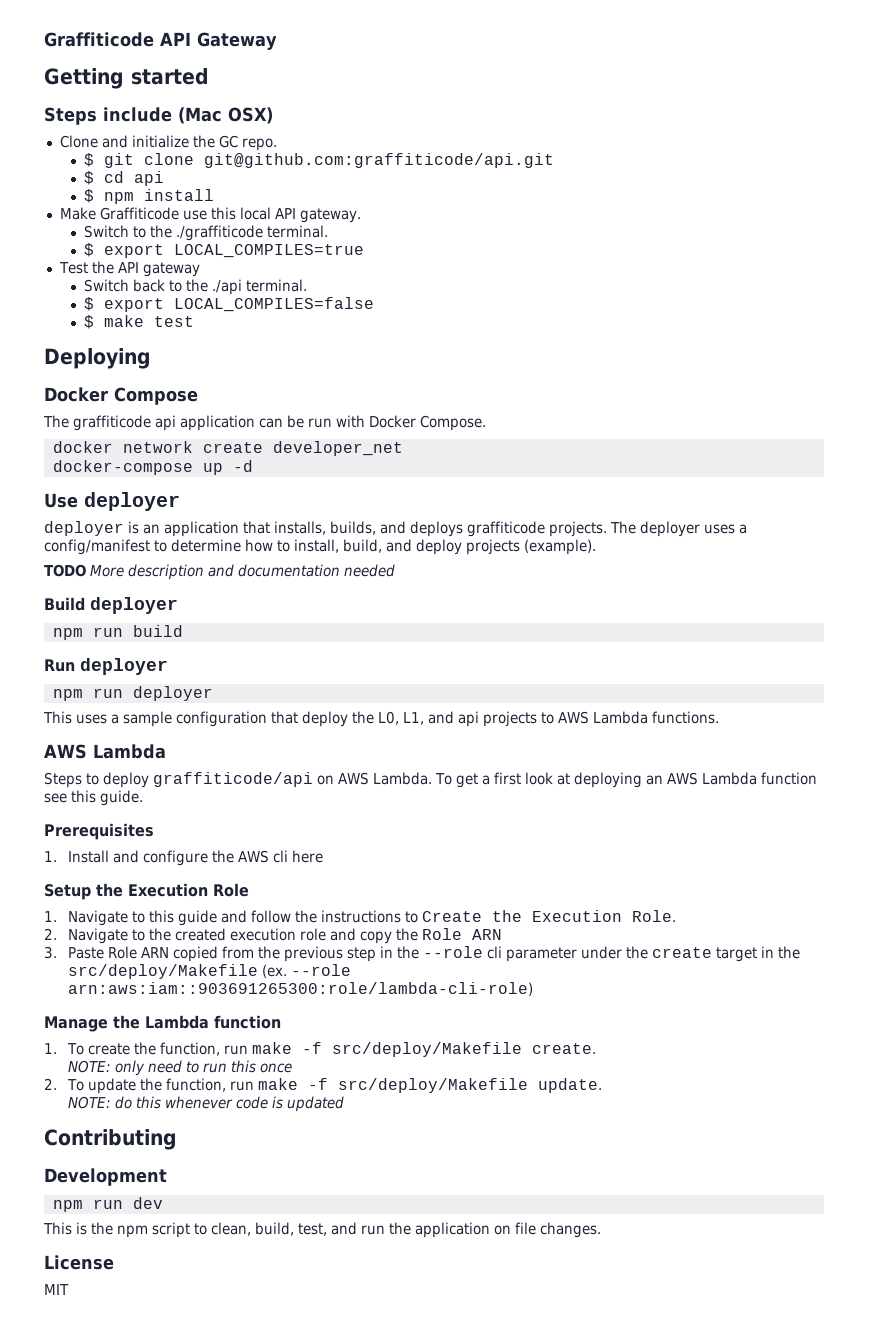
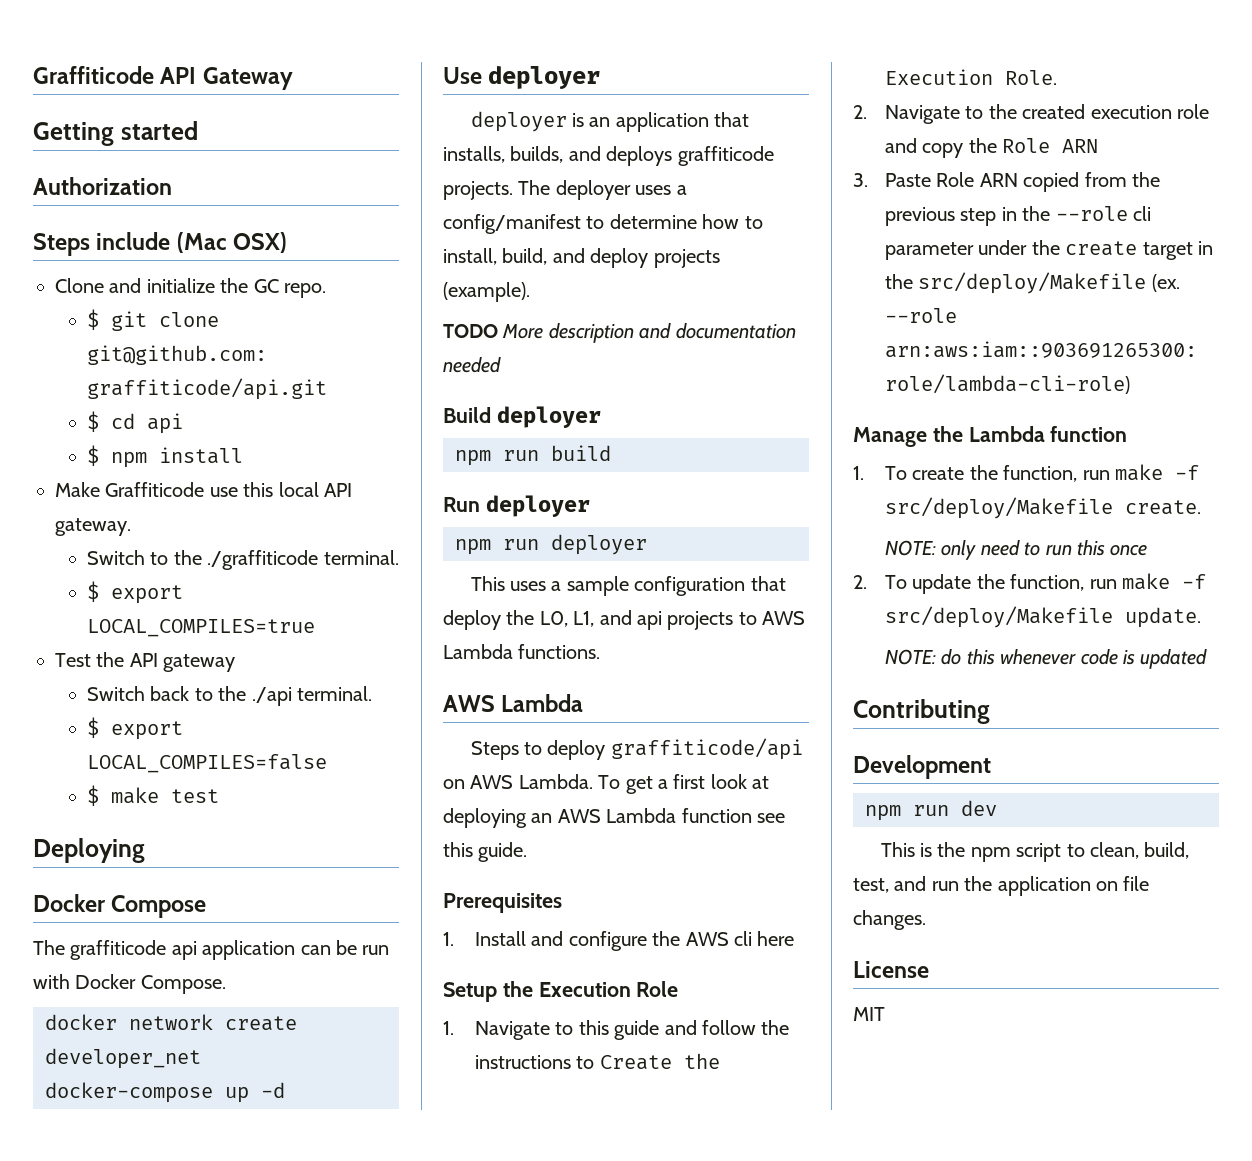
+ Authorization

